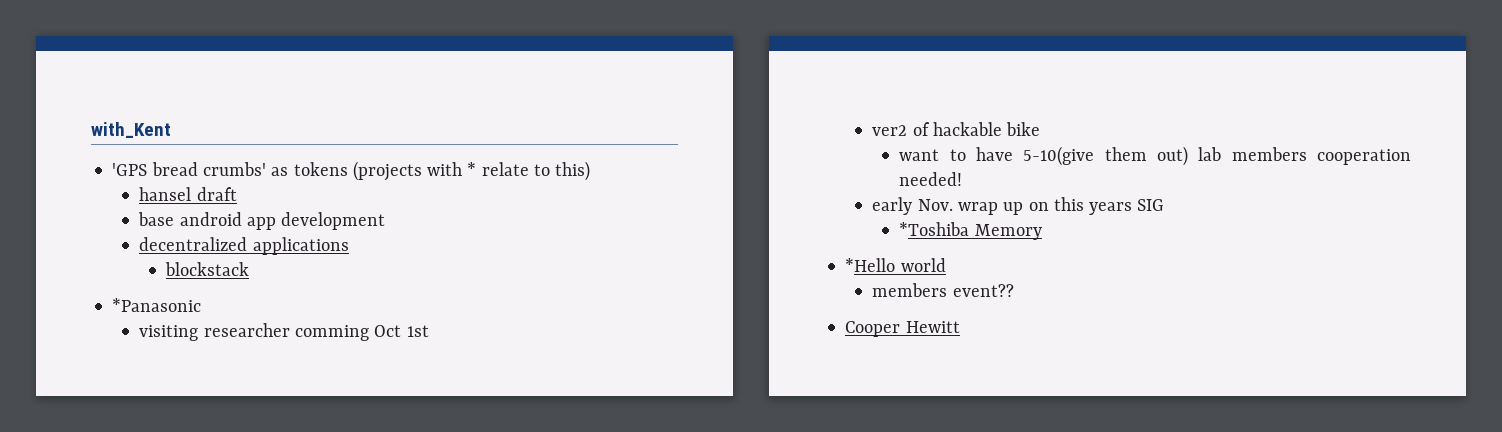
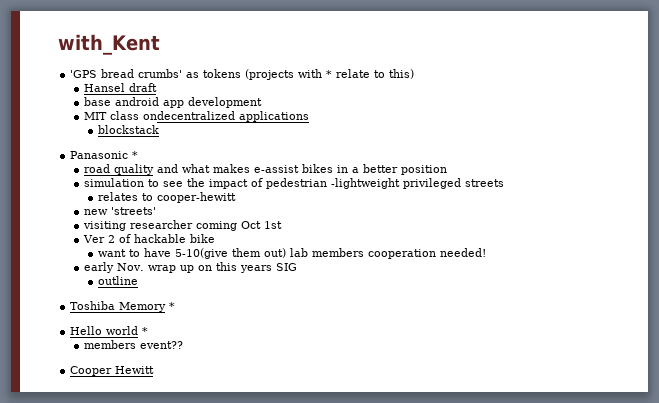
- hansel draft
+ Hansel draft
- decentralized applications
+ MIT class ondecentralized applications
- *Panasonic
+ Panasonic *
+ road quality and what makes e-assist bikes in a better position
+ simulation to see the impact of pedestrian -lightweight privileged streets
+ relates to cooper-hewitt
+ new 'streets'
- visiting researcher comming Oct 1st
+ visiting researcher coming Oct 1st
- ver2 of hackable bike
+ Ver 2 of hackable bike
- *Toshiba Memory
- *Hello world
+ outline
+ Toshiba Memory *
+ Hello world *

